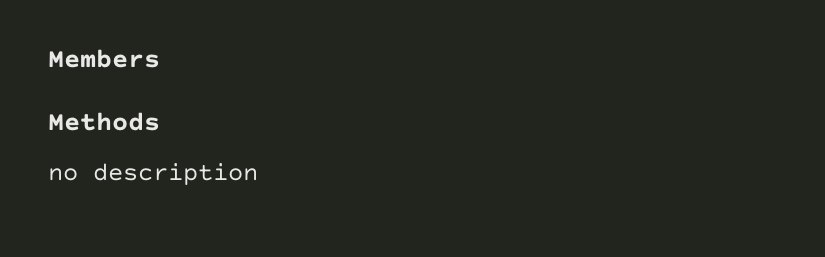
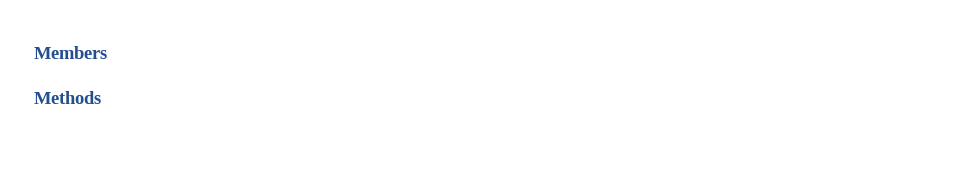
- no description

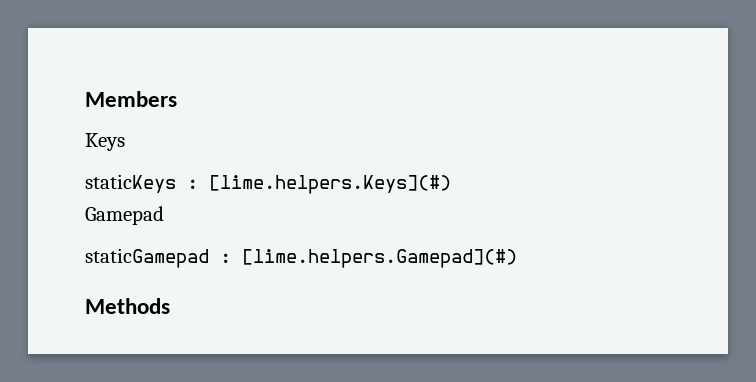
+ Keys
+ staticKeys : [lime.helpers.Keys](#)
+ Gamepad
+ staticGamepad : [lime.helpers.Gamepad](#)

